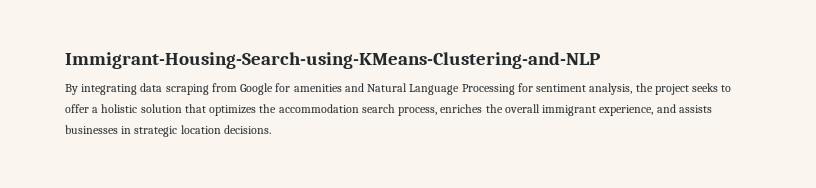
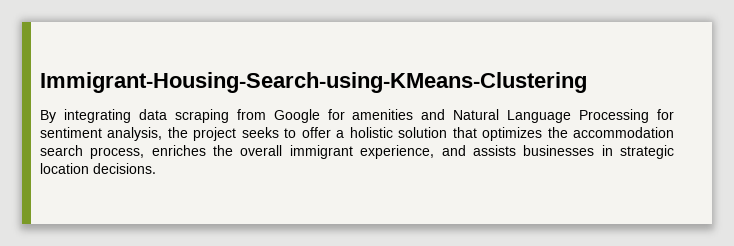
- Immigrant-Housing-Search-using-KMeans-Clustering-and-NLP
+ Immigrant-Housing-Search-using-KMeans-Clustering

